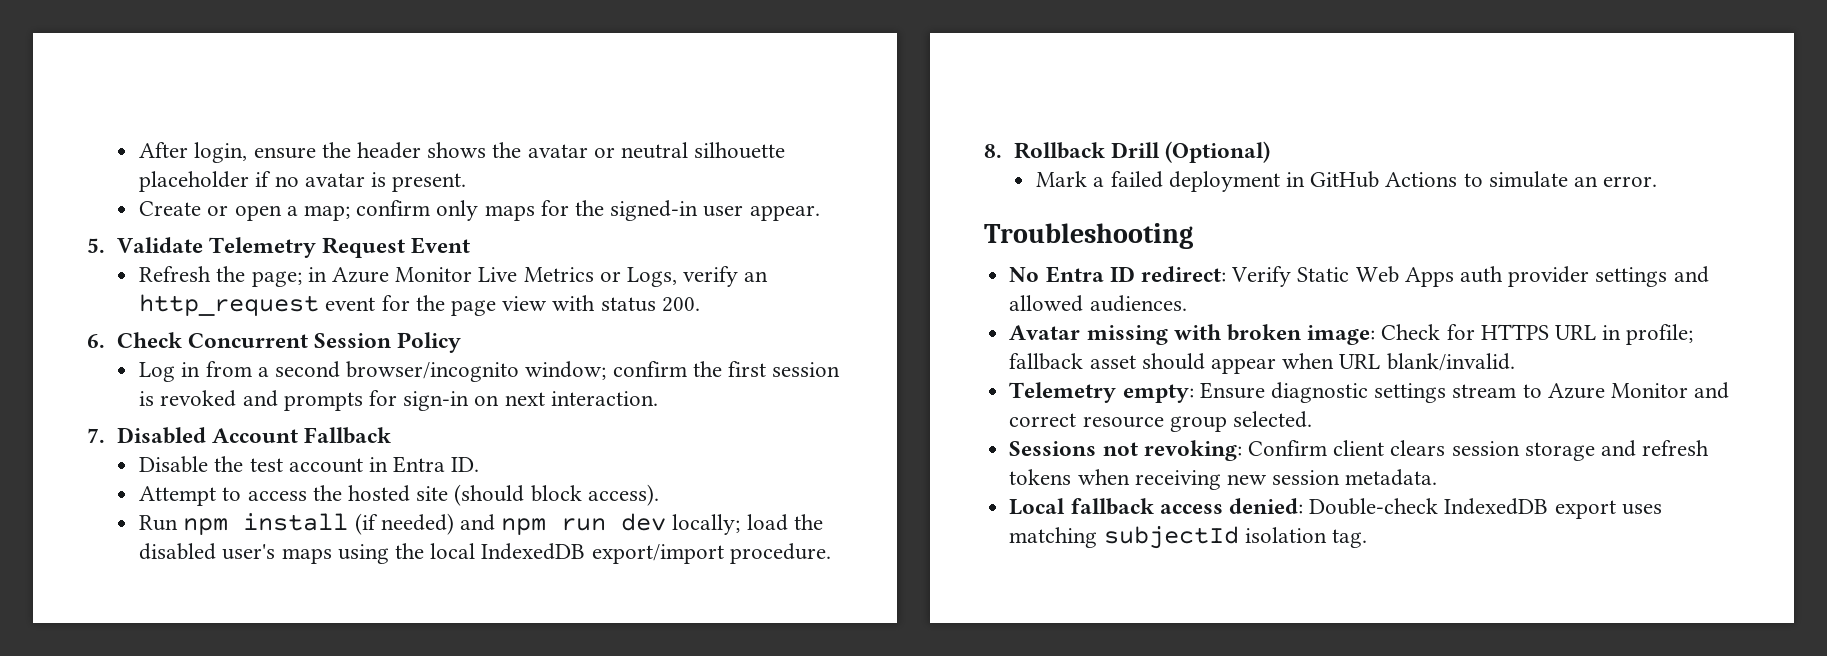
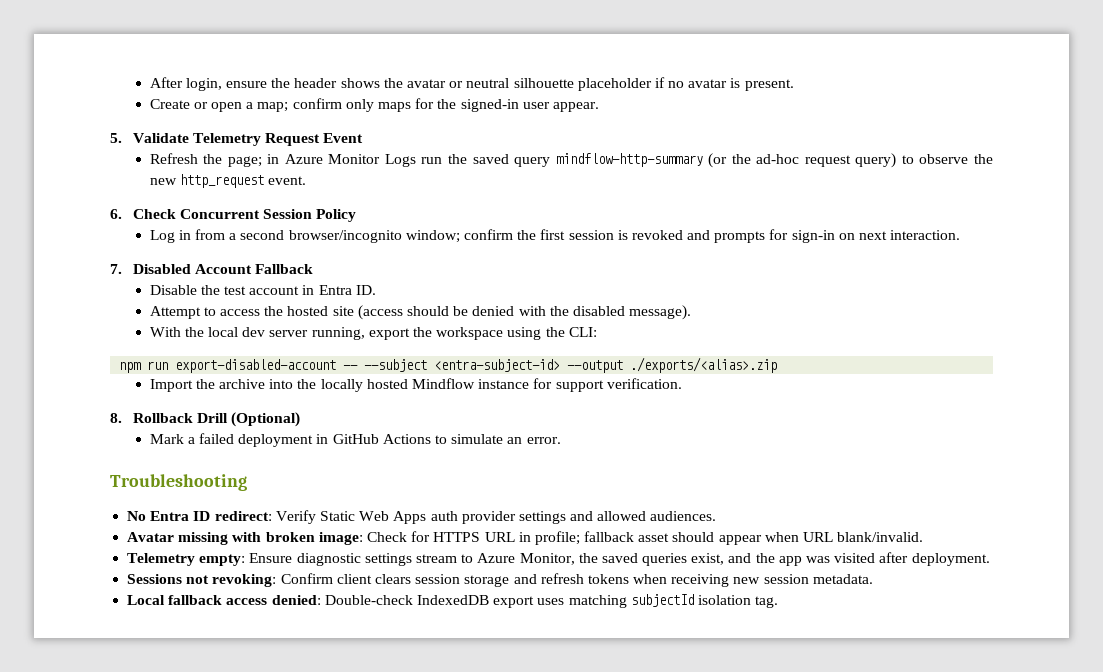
- Refresh the page; in Azure Monitor Live Metrics or Logs, verify an http_request event for the page view with status 200.
+ Refresh the page; in Azure Monitor Logs run the saved query mindflow-http-summary (or the ad‑hoc request query) to observe the new http_request event.
- Attempt to access the hosted site (should block access).
- Run npm install (if needed) and npm run dev locally; load the disabled user's maps using the local IndexedDB export/import procedure.
+ Attempt to access the hosted site (access should be denied with the disabled message).
+ With the local dev server running, export the workspace using the CLI:
+ npm run export-disabled-account -- --subject <entra-subject-id> --output ./exports/<alias>.zip
+ Import the archive into the locally hosted Mindflow instance for support verification.
- Telemetry empty: Ensure diagnostic settings stream to Azure Monitor and correct resource group selected.
+ Telemetry empty: Ensure diagnostic settings stream to Azure Monitor, the saved queries exist, and the app was visited after deployment.

